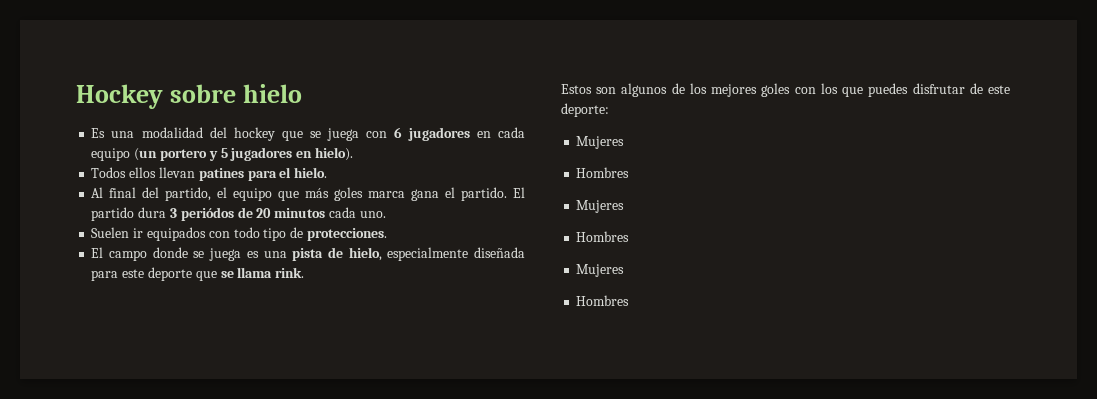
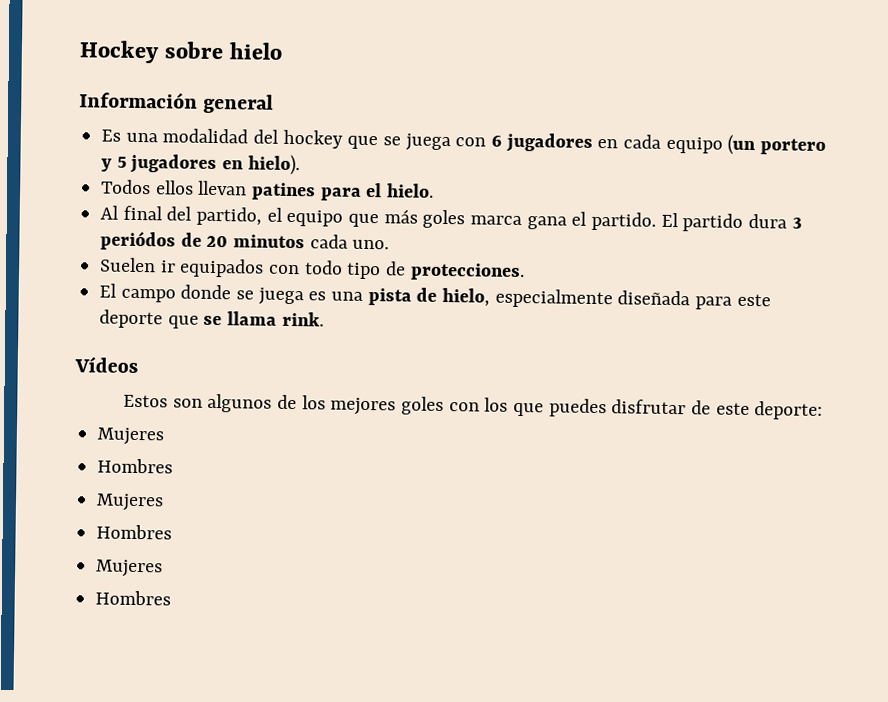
+ Información general
+ Vídeos

